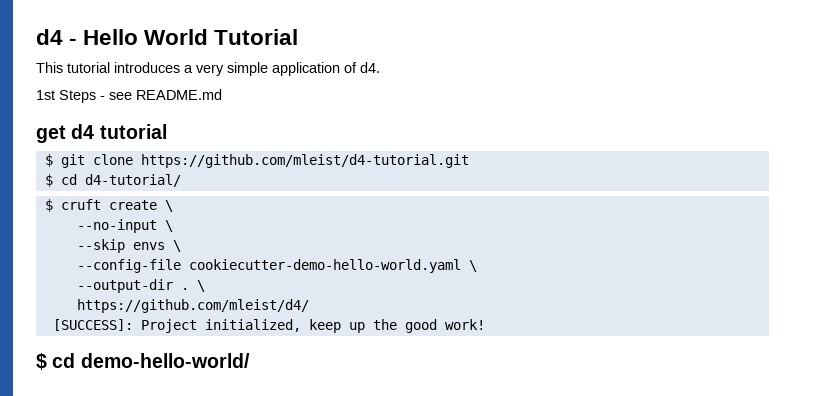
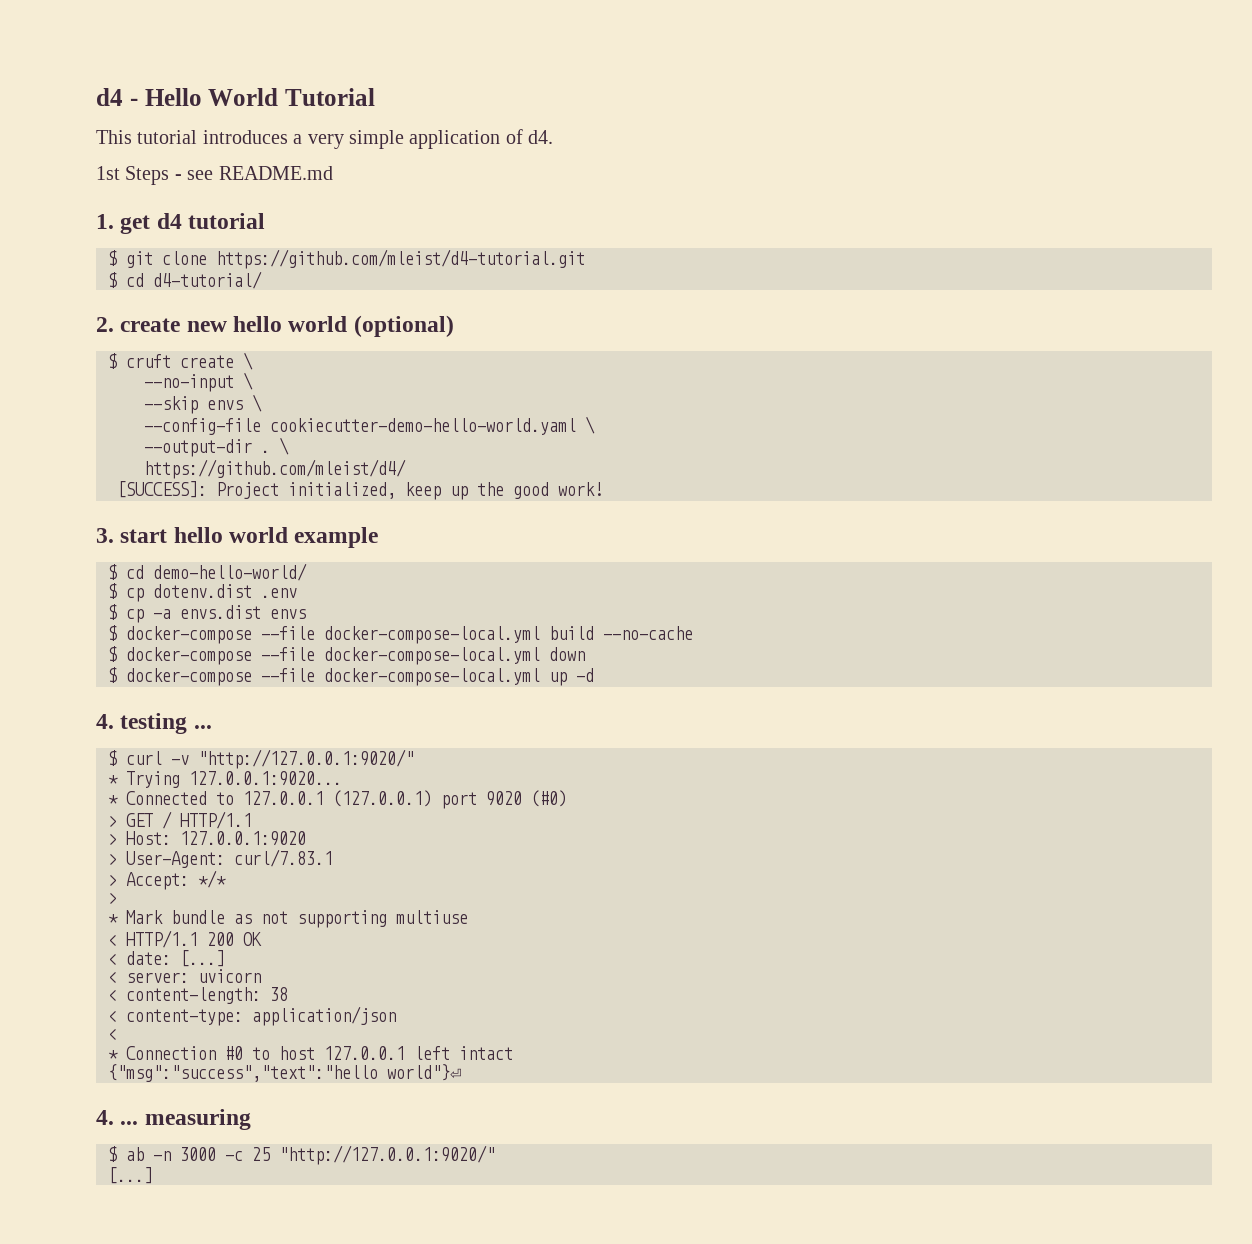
- get d4 tutorial
+ 1. get d4 tutorial
+ 2. create new hello world (optional)
+ 3. start hello world example
  $ cd demo-hello-world/
+ $ cp dotenv.dist .env
+ $ cp -a envs.dist envs
+ $ docker-compose --file docker-compose-local.yml build --no-cache
+ $ docker-compose --file docker-compose-local.yml down
+ $ docker-compose --file docker-compose-local.yml up -d
+ 4. testing ...
+ $ curl -v "http://127.0.0.1:9020/"
+ * Trying 127.0.0.1:9020...
+ * Connected to 127.0.0.1 (127.0.0.1) port 9020 (#0)
+ > GET / HTTP/1.1
+ > Host: 127.0.0.1:9020
+ > User-Agent: curl/7.83.1
+ > Accept: */*
+ >
+ * Mark bundle as not supporting multiuse
+ < HTTP/1.1 200 OK
+ < date: [...]
+ < server: uvicorn
+ < content-length: 38
+ < content-type: application/json
+ <
+ * Connection #0 to host 127.0.0.1 left intact
+ {"msg":"success","text":"hello world"}⏎
+ 4. ... measuring
+ $ ab -n 3000 -c 25 "http://127.0.0.1:9020/"
+ [...]

